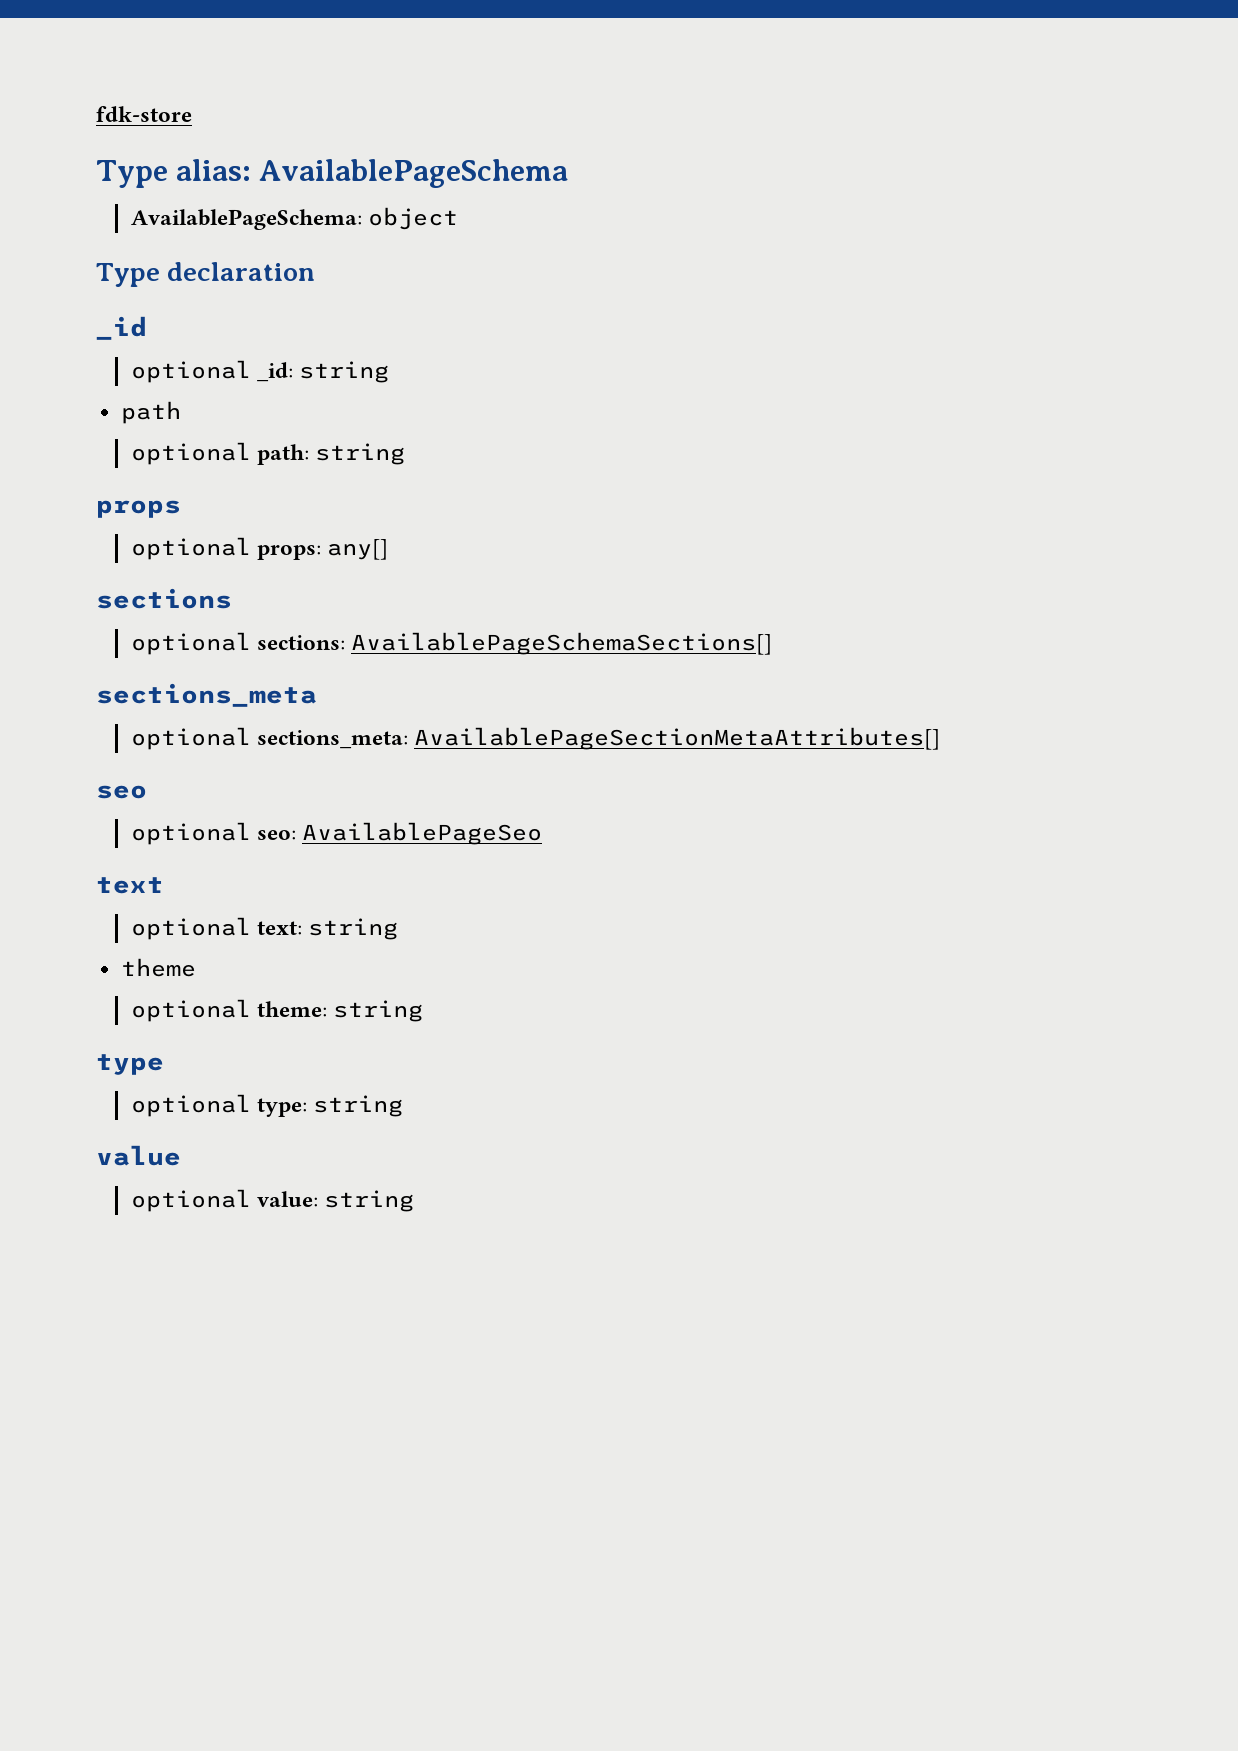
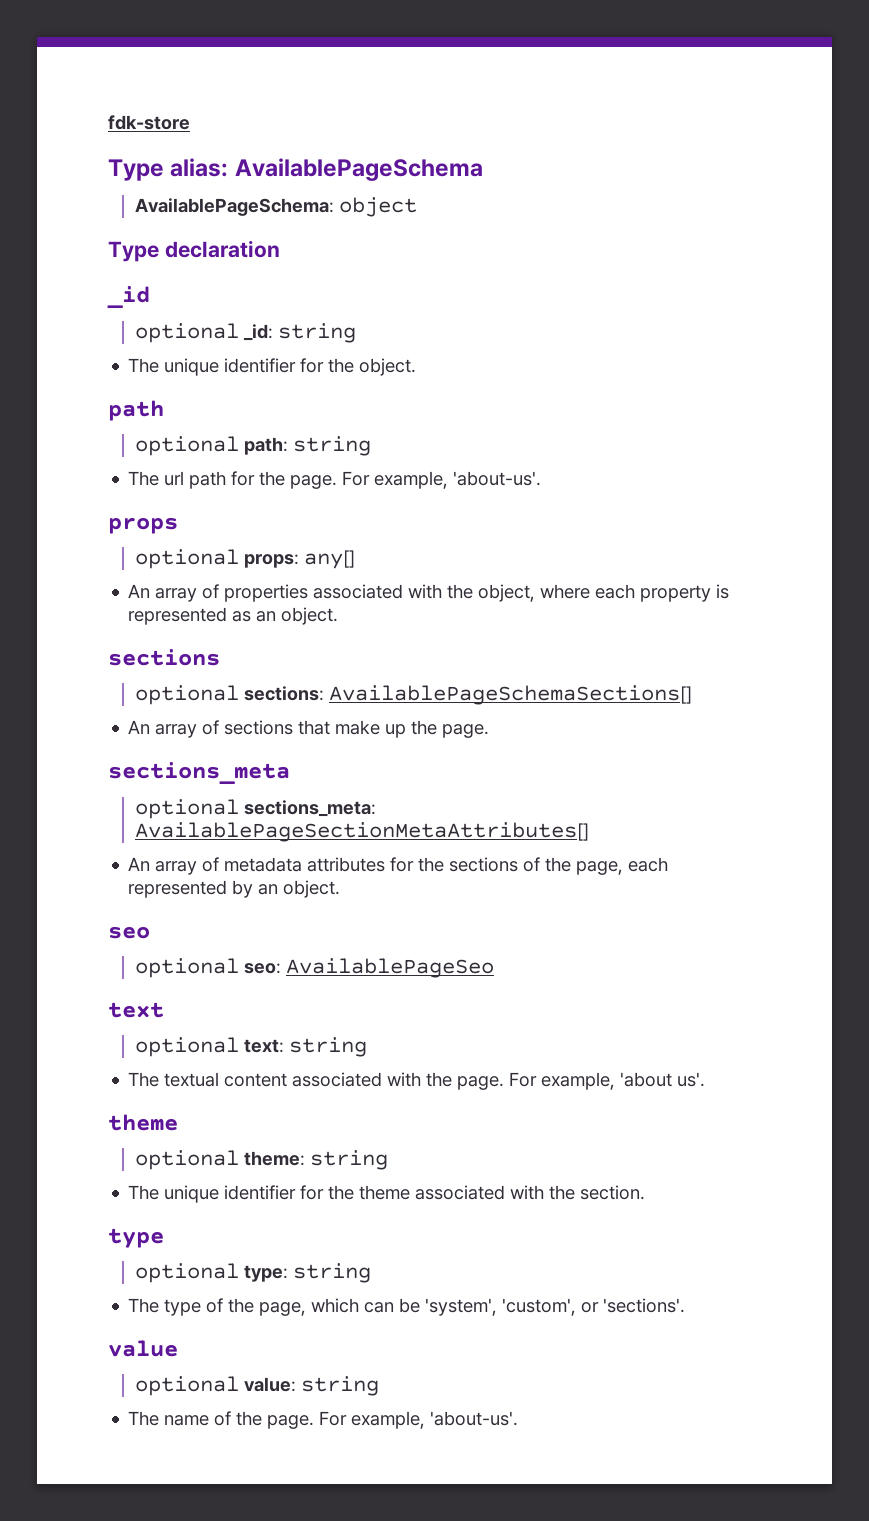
+ The unique identifier for the object.
  path
  optional path: string
+ The url path for the page. For example, 'about-us'.
  props
  optional props: any[]
+ An array of properties associated with the object, where each property is represented as an object.
  sections
  optional sections: AvailablePageSchemaSections[]
+ An array of sections that make up the page.
  sections_meta
  optional sections_meta: AvailablePageSectionMetaAttributes[]
+ An array of metadata attributes for the sections of the page, each represented by an object.
+ The textual content associated with the page. For example, 'about us'.
  theme
  optional theme: string
+ The unique identifier for the theme associated with the section.
  type
  optional type: string
+ The type of the page, which can be 'system', 'custom', or 'sections'.
  value
  optional value: string
+ The name of the page. For example, 'about-us'.

